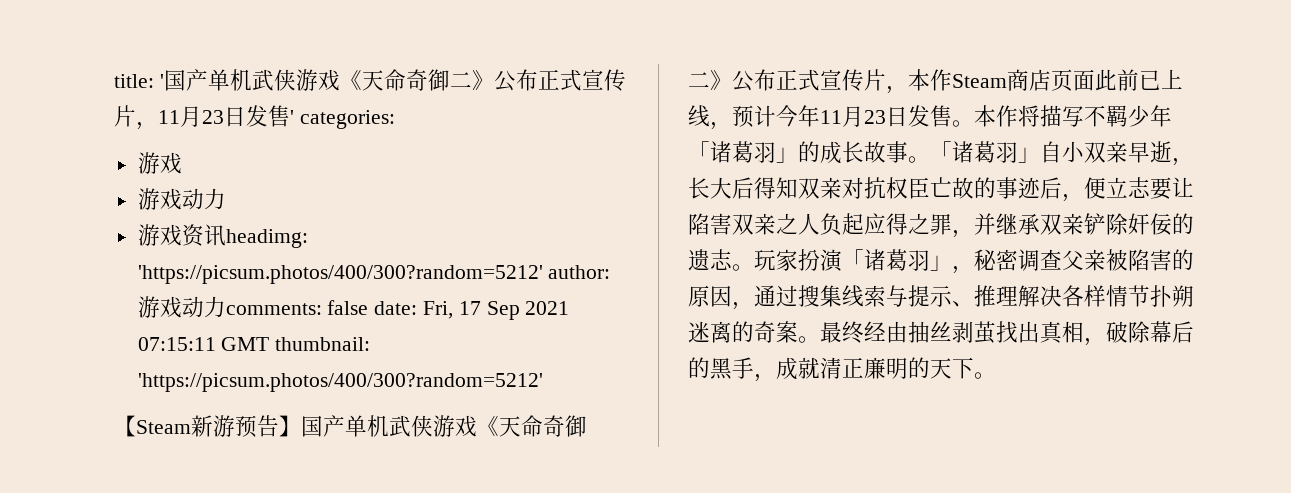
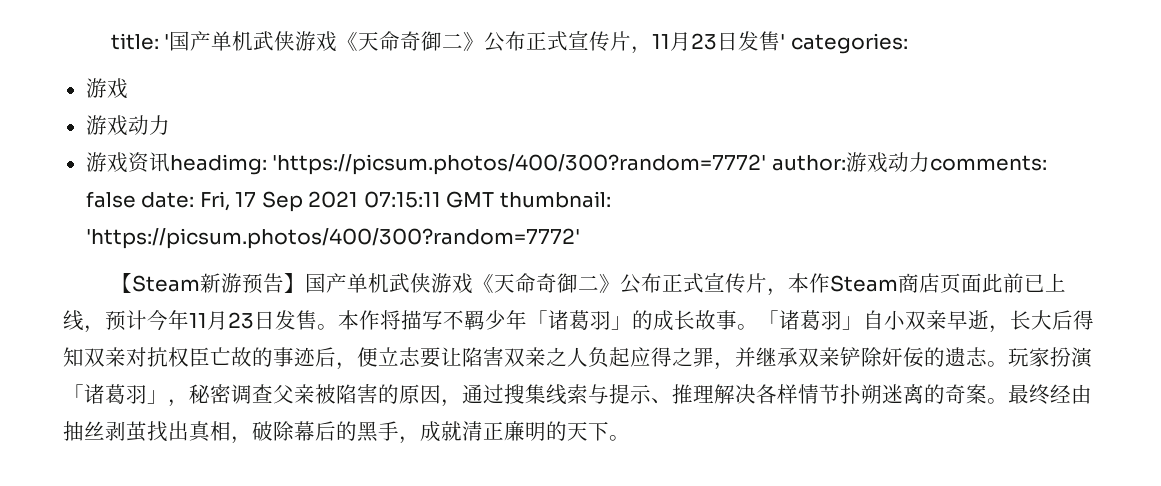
- 游戏资讯headimg: 'https://picsum.photos/400/300?random=5212' author:游戏动力comments: false date: Fri, 17 Sep 2021 07:15:11 GMT thumbnail: 'https://picsum.photos/400/300?random=5212'
+ 游戏资讯headimg: 'https://picsum.photos/400/300?random=7772' author:游戏动力comments: false date: Fri, 17 Sep 2021 07:15:11 GMT thumbnail: 'https://picsum.photos/400/300?random=7772'

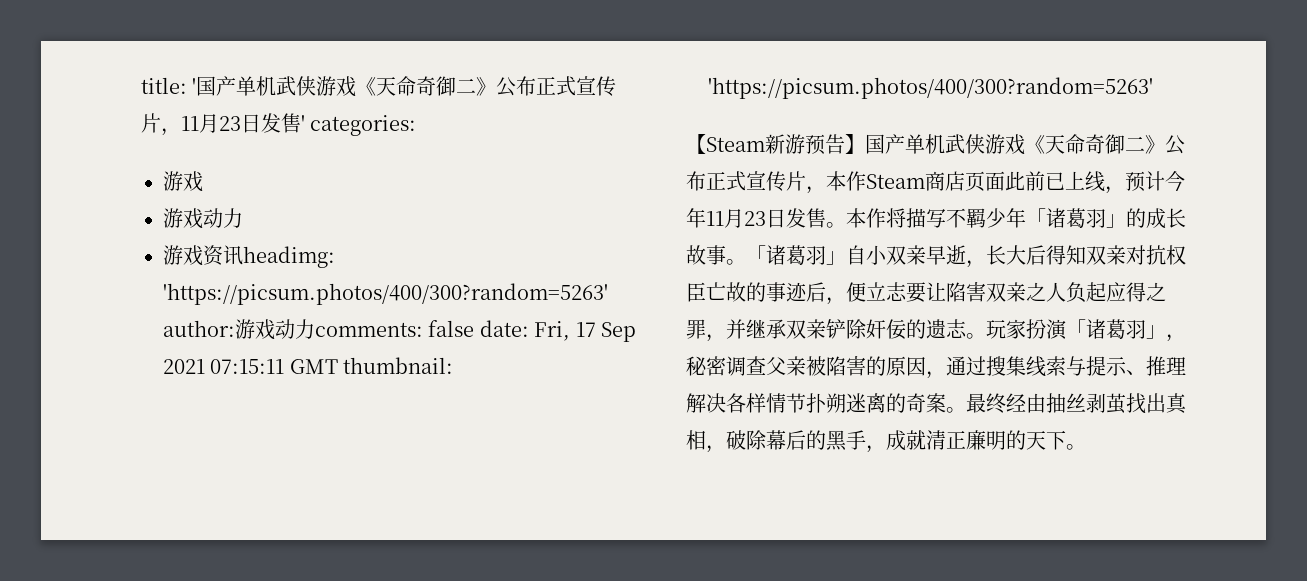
- 游戏资讯headimg: 'https://picsum.photos/400/300?random=7772' author:游戏动力comments: false date: Fri, 17 Sep 2021 07:15:11 GMT thumbnail: 'https://picsum.photos/400/300?random=7772'
+ 游戏资讯headimg: 'https://picsum.photos/400/300?random=5263' author:游戏动力comments: false date: Fri, 17 Sep 2021 07:15:11 GMT thumbnail: 'https://picsum.photos/400/300?random=5263'

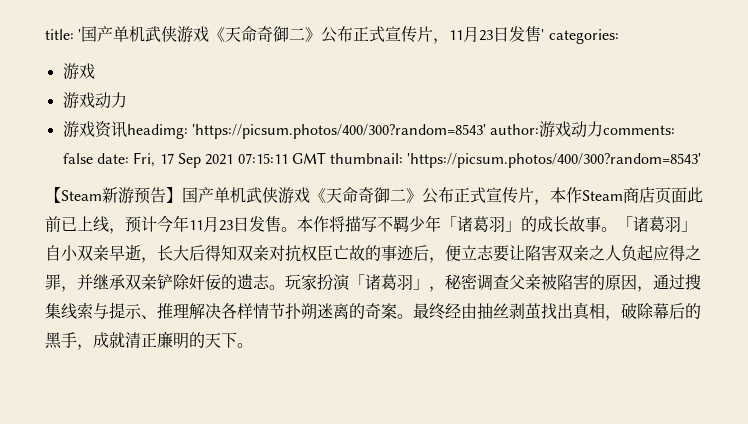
- 游戏资讯headimg: 'https://picsum.photos/400/300?random=5263' author:游戏动力comments: false date: Fri, 17 Sep 2021 07:15:11 GMT thumbnail: 'https://picsum.photos/400/300?random=5263'
+ 游戏资讯headimg: 'https://picsum.photos/400/300?random=8543' author:游戏动力comments: false date: Fri, 17 Sep 2021 07:15:11 GMT thumbnail: 'https://picsum.photos/400/300?random=8543'

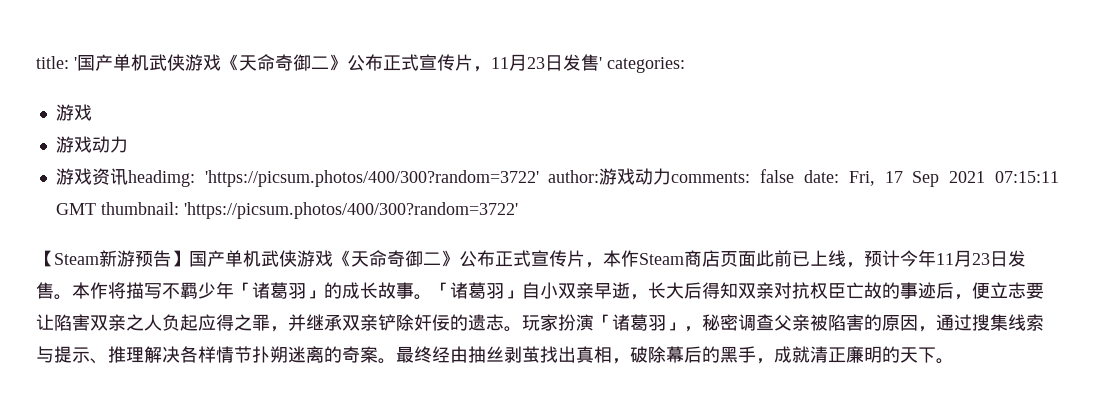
- 游戏资讯headimg: 'https://picsum.photos/400/300?random=8543' author:游戏动力comments: false date: Fri, 17 Sep 2021 07:15:11 GMT thumbnail: 'https://picsum.photos/400/300?random=8543'
+ 游戏资讯headimg: 'https://picsum.photos/400/300?random=3722' author:游戏动力comments: false date: Fri, 17 Sep 2021 07:15:11 GMT thumbnail: 'https://picsum.photos/400/300?random=3722'

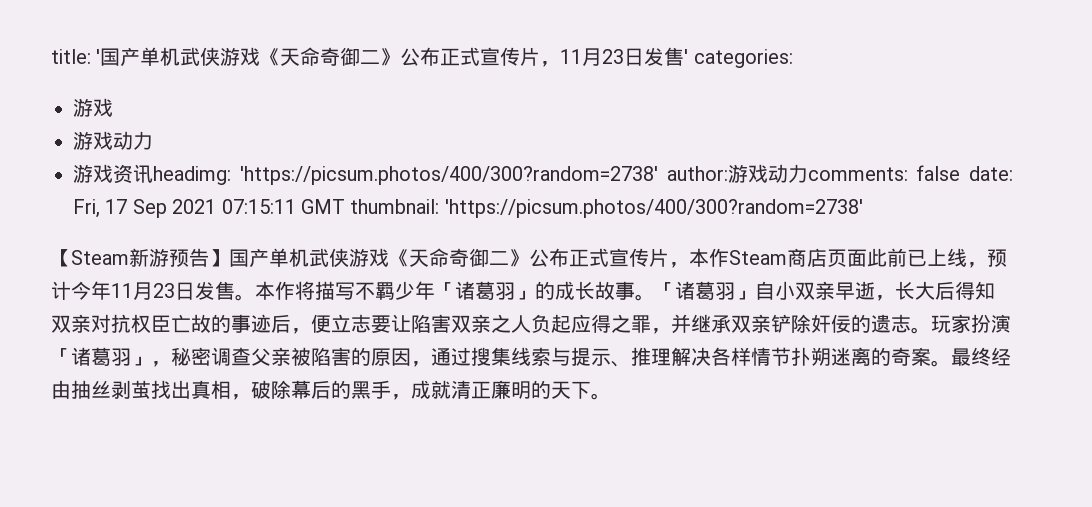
- 游戏资讯headimg: 'https://picsum.photos/400/300?random=3722' author:游戏动力comments: false date: Fri, 17 Sep 2021 07:15:11 GMT thumbnail: 'https://picsum.photos/400/300?random=3722'
+ 游戏资讯headimg: 'https://picsum.photos/400/300?random=2738' author:游戏动力comments: false date: Fri, 17 Sep 2021 07:15:11 GMT thumbnail: 'https://picsum.photos/400/300?random=2738'

